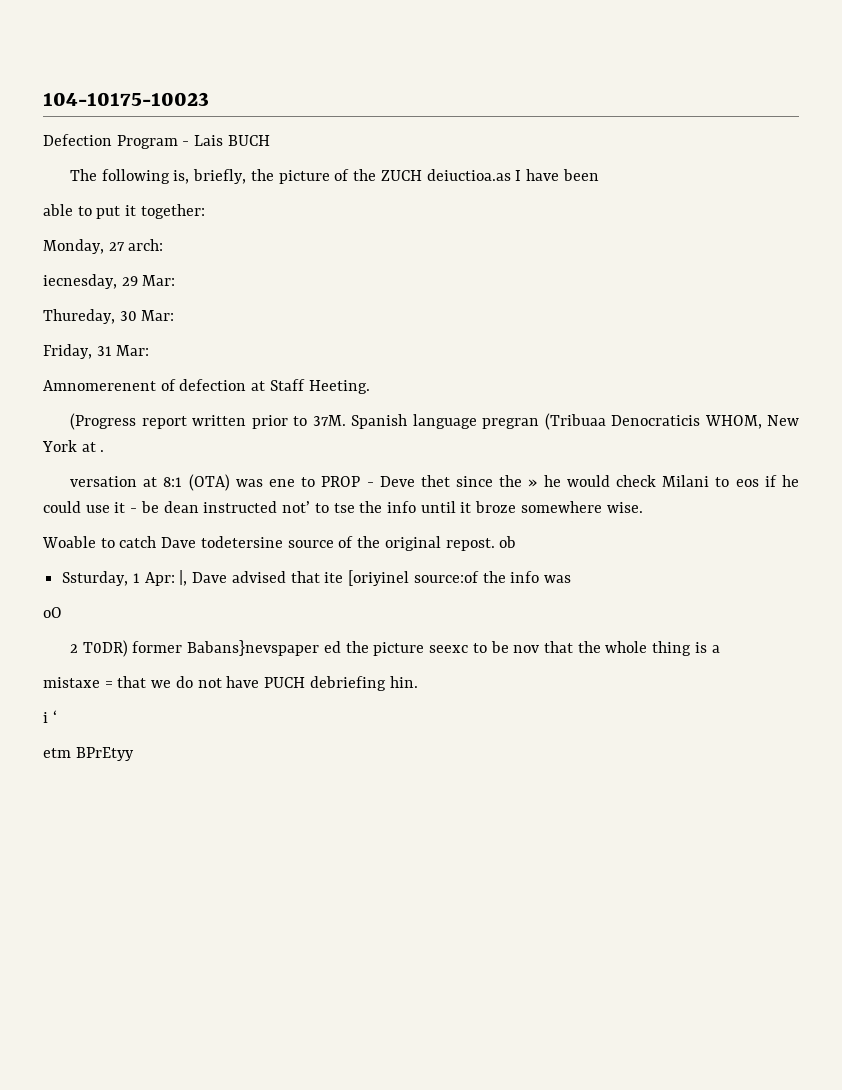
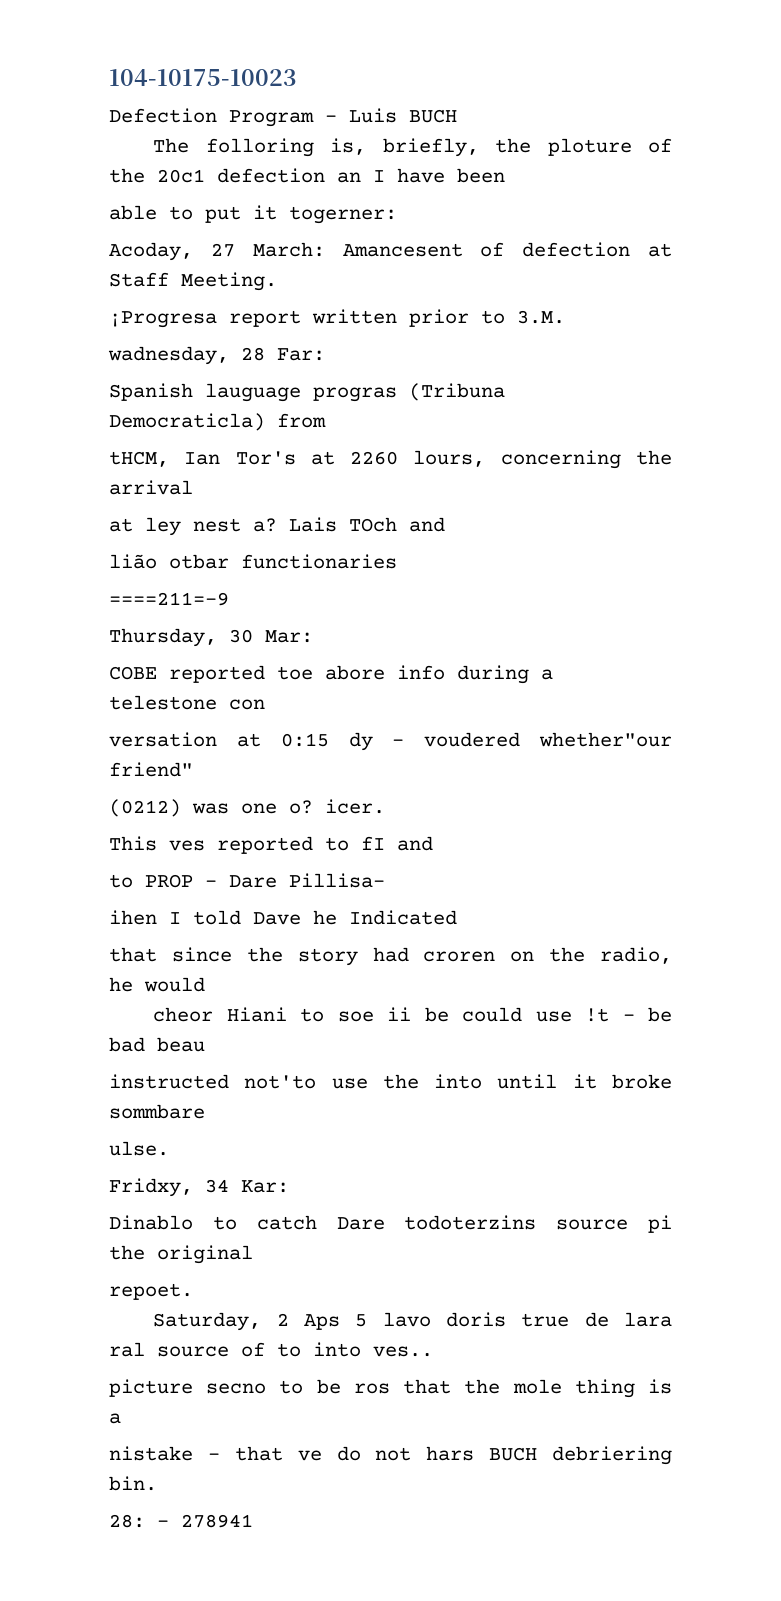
- Defection Program - Lais BUCH
+ Defection Program - Luis BUCH
- The following is, briefly, the picture of the ZUCH deiuctioa.as I have been
+ The folloring is, briefly, the ploture of the 20c1 defection an I have been
- able to put it together:
- Monday, 27 arch:
- iecnesday, 29 Mar:
- Thureday, 30 Mar:
- Friday, 31 Mar:
- Amnomerenent of defection at Staff Heeting.
- (Progress report written prior to 37M. Spanish language pregran (Tribuaa Denocraticis WHOM, New York at .
- versation at 8:1 (OTA) was ene to PROP - Deve thet since the » he would check Milani to eos if he could use it - be dean instructed not’ to tse the info until it broze somewhere wise.
- Woable to catch Dave todetersine source of the original repost. ob
- Ssturday, 1 Apr: |, Dave advised that ite [oriyinel source:of the info was
- oO
- 2 T0DR) former Babans}nevspaper ed the picture seexc to be nov that the whole thing is a
+ able to put it togerner:
+ Acoday, 27 March: Amancesent of defection at Staff Meeting.
+ ¡Progresa report written prior to 3.M.
+ wadnesday, 28 Far:
+ Spanish lauguage progras (Tribuna Democraticla) from
+ tHCM, Ian Tor's at 2260 lours, concerning the arrival
+ at ley nest a? Lais TOch and
+ lião otbar functionaries
+ ====211=-9
+ Thursday, 30 Mar:
+ COBE reported toe abore info during a telestone con
+ versation at 0:15 dy - voudered whether"our friend"
+ (0212) was one o? icer.
+ This ves reported to fI and
+ to PROP - Dare Pillisa-
+ ihen I told Dave he Indicated
+ that since the story had croren on the radio, he would
+ cheor Hiani to soe ii be could use !t - be bad beau
+ instructed not'to use the into until it broke sommbare
+ ulse.
+ Fridxy, 34 Kar:
+ Dinablo to catch Dare todoterzins source pi the original
+ repoet.
+ Saturday, 2 Aps 5 lavo doris true de lara ral source of to into ves..
+ picture secno to be ros that the mole thing is a
- mistaxe = that we do not have PUCH debriefing hin.
- i ‘
- etm BPrEtyy
+ nistake - that ve do not hars BUCH debriering bin.
+ 28: - 278941

